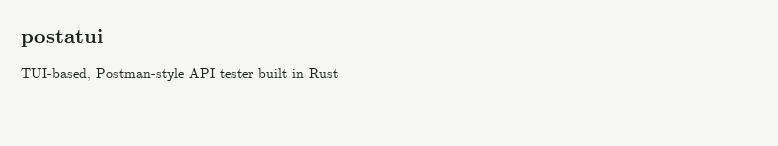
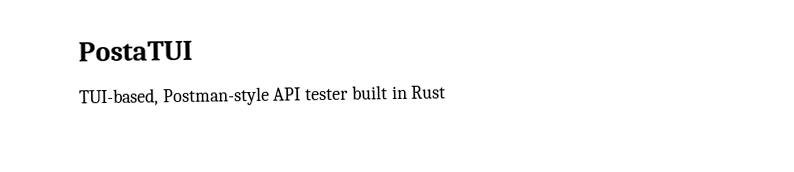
- postatui
+ PostaTUI

